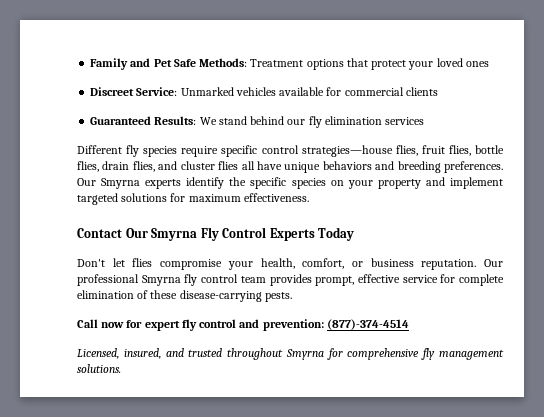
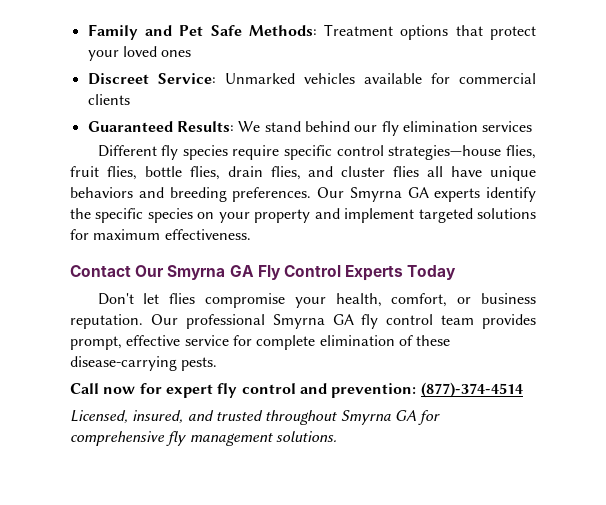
- Our Smyrna experts identify the specific species on your property and implement targeted solutions for maximum effectiveness.
+ Our Smyrna GA experts identify the specific species on your property and implement targeted solutions for maximum effectiveness.
- Contact Our Smyrna Fly Control Experts Today
+ Contact Our Smyrna GA Fly Control Experts Today
- Our professional Smyrna fly control team provides prompt, effective service for complete elimination of these disease-carrying pests.
+ Our professional Smyrna GA fly control team provides prompt, effective service for complete elimination of these disease-carrying pests.
- Licensed, insured, and trusted throughout Smyrna for comprehensive fly management solutions.
+ Licensed, insured, and trusted throughout Smyrna GA for comprehensive fly management solutions.

